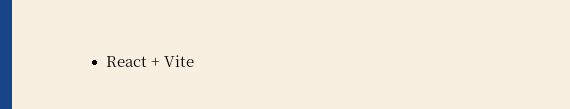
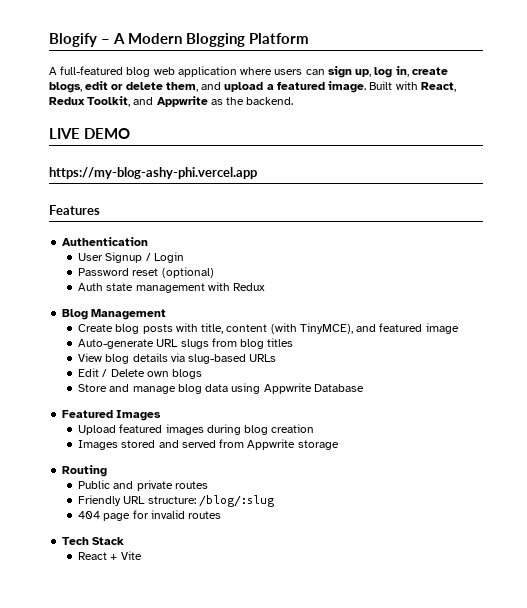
+ Blogify – A Modern Blogging Platform
+ A full-featured blog web application where users can sign up, log in, create blogs, edit or delete them, and upload a featured image. Built with React, Redux Toolkit, and Appwrite as the backend.
+ LIVE DEMO
+ https://my-blog-ashy-phi.vercel.app
+ Features
+ Authentication
+ User Signup / Login
+ Password reset (optional)
+ Auth state management with Redux
+ Blog Management
+ Create blog posts with title, content (with TinyMCE), and featured image
+ Auto-generate URL slugs from blog titles
+ View blog details via slug-based URLs
+ Edit / Delete own blogs
+ Store and manage blog data using Appwrite Database
+ Featured Images
+ Upload featured images during blog creation
+ Images stored and served from Appwrite storage
+ Routing
+ Public and private routes
+ Friendly URL structure: /blog/:slug
+ 404 page for invalid routes
+ Tech Stack

